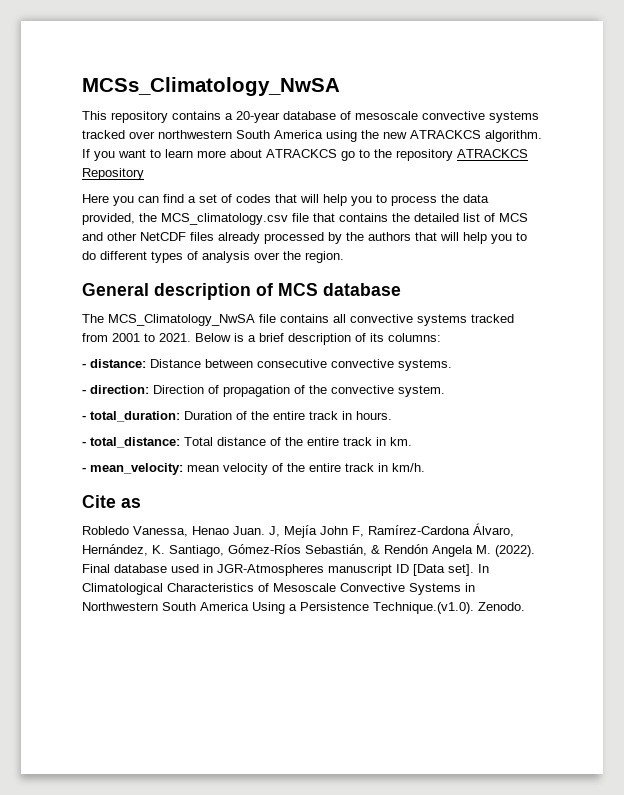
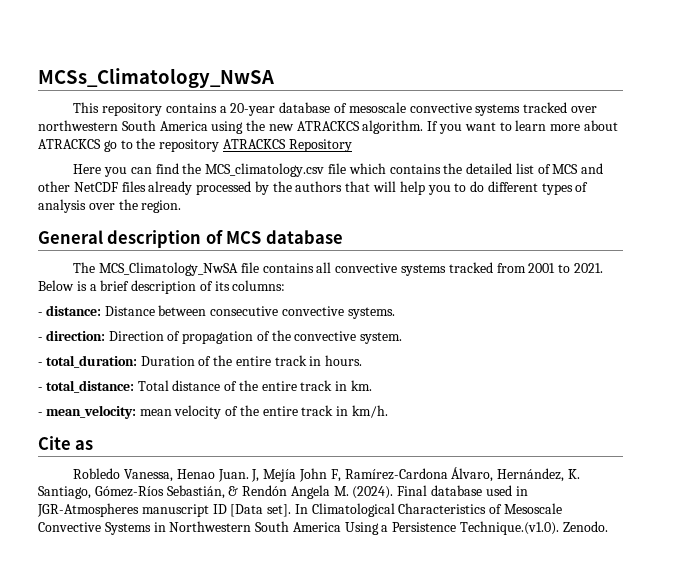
- Here you can find a set of codes that will help you to process the data provided, the MCS_climatology.csv file that contains the detailed list of MCS and other NetCDF files already processed by the authors that will help you to do different types of analysis over the region.
+ Here you can find the MCS_climatology.csv file which contains the detailed list of MCS and other NetCDF files already processed by the authors that will help you to do different types of analysis over the region.
- J, Mejía John F, Ramírez-Cardona Álvaro, Hernández, K. Santiago, Gómez-Ríos Sebastián, & Rendón Angela M. (2022).
+ J, Mejía John F, Ramírez-Cardona Álvaro, Hernández, K. Santiago, Gómez-Ríos Sebastián, & Rendón Angela M. (2024).

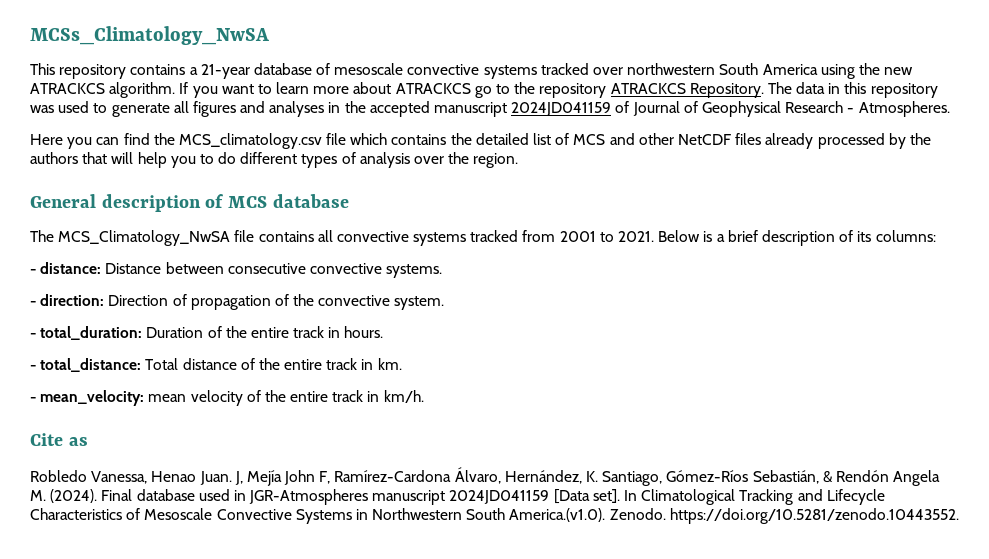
- This repository contains a 20-year database of mesoscale convective systems tracked over northwestern South America using the new ATRACKCS algorithm.
+ This repository contains a 21-year database of mesoscale convective systems tracked over northwestern South America using the new ATRACKCS algorithm.
- If you want to learn more about ATRACKCS go to the repository ATRACKCS Repository
+ If you want to learn more about ATRACKCS go to the repository ATRACKCS Repository. The data in this repository was used to generate all figures and analyses in the accepted manuscript 2024JD041159 of Journal of Geophysical Research - Atmospheres.
- Final database used in JGR-Atmospheres manuscript ID [Data set].
+ Final database used in JGR-Atmospheres manuscript 2024JD041159 [Data set].
- In Climatological Characteristics of Mesoscale Convective Systems in Northwestern South America Using a Persistence Technique.(v1.0). Zenodo.
+ In Climatological Tracking and Lifecycle Characteristics of Mesoscale Convective Systems in Northwestern South America.(v1.0). Zenodo. https://doi.org/10.5281/zenodo.10443552.

